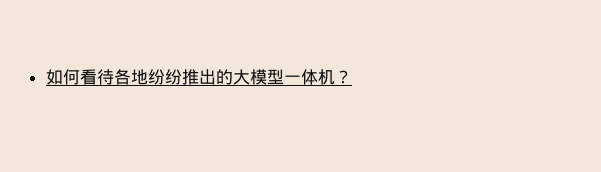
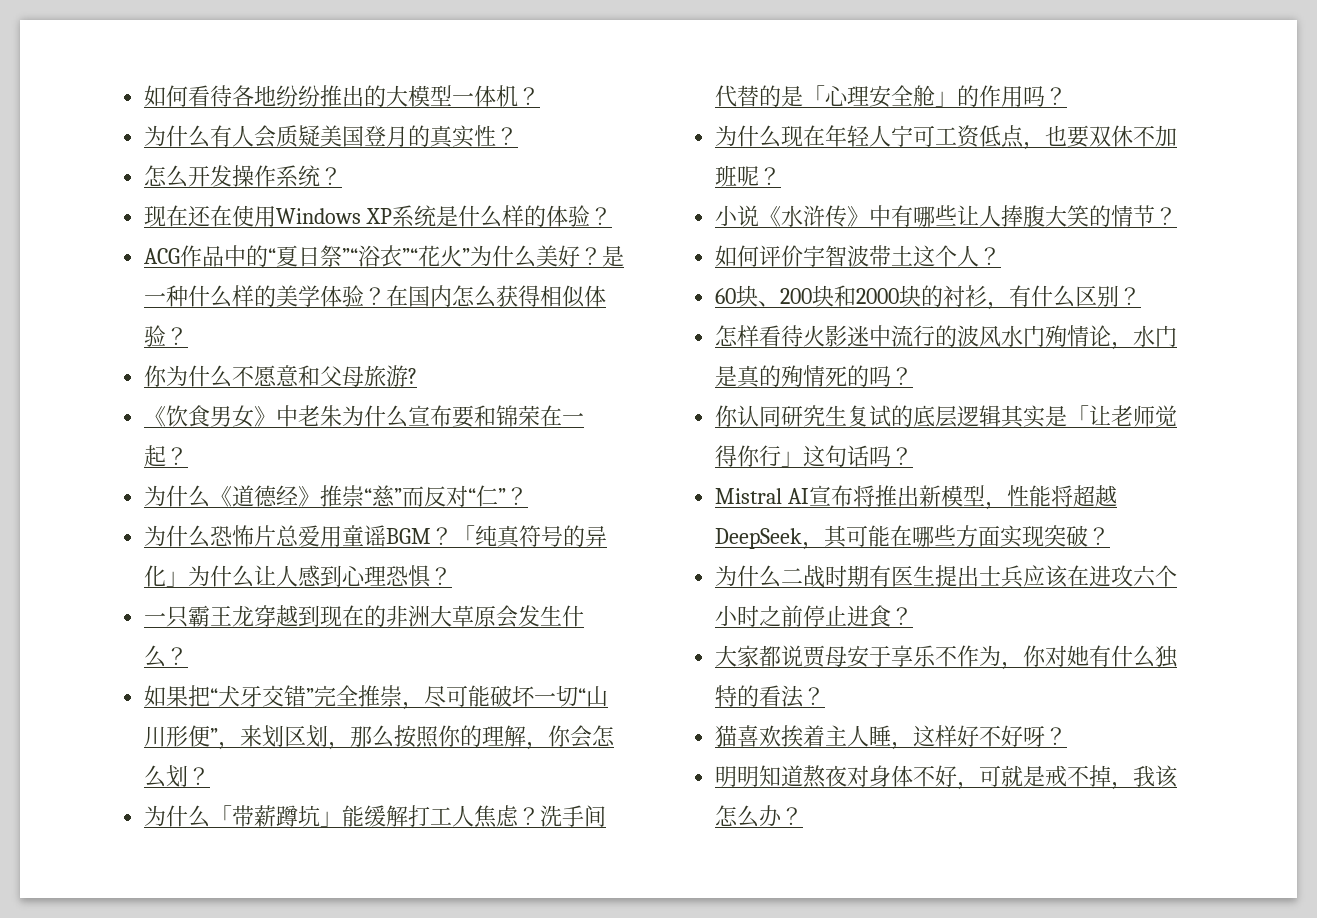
+ 为什么有人会质疑美国登月的真实性？
+ 怎么开发操作系统？
+ 现在还在使用Windows XP系统是什么样的体验？
+ ACG作品中的“夏日祭”“浴衣”“花火”为什么美好？是一种什么样的美学体验？在国内怎么获得相似体验？
+ 你为什么不愿意和父母旅游?
+ 《饮食男女》中老朱为什么宣布要和锦荣在一起？
+ 为什么《道德经》推崇“慈”而反对“仁”？
+ 为什么恐怖片总爱用童谣BGM？「纯真符号的异化」为什么让人感到心理恐惧？
+ 一只霸王龙穿越到现在的非洲大草原会发生什么？
+ 如果把“犬牙交错”完全推崇，尽可能破坏一切“山川形便”，来划区划，那么按照你的理解，你会怎么划？
+ 为什么「带薪蹲坑」能缓解打工人焦虑？洗手间代替的是「心理安全舱」的作用吗？
+ 为什么现在年轻人宁可工资低点，也要双休不加班呢？
+ 小说《水浒传》中有哪些让人捧腹大笑的情节？
+ 如何评价宇智波带土这个人？
+ 60块、200块和2000块的衬衫，有什么区别？
+ 怎样看待火影迷中流行的波风水门殉情论，水门是真的殉情死的吗？
+ 你认同研究生复试的底层逻辑其实是「让老师觉得你行」这句话吗？
+ Mistral AI宣布将推出新模型，性能将超越DeepSeek，其可能在哪些方面实现突破？
+ 为什么二战时期有医生提出士兵应该在进攻六个小时之前停止进食？
+ 大家都说贾母安于享乐不作为，你对她有什么独特的看法？
+ 猫喜欢挨着主人睡，这样好不好呀？
+ 明明知道熬夜对身体不好，可就是戒不掉，我该怎么办？

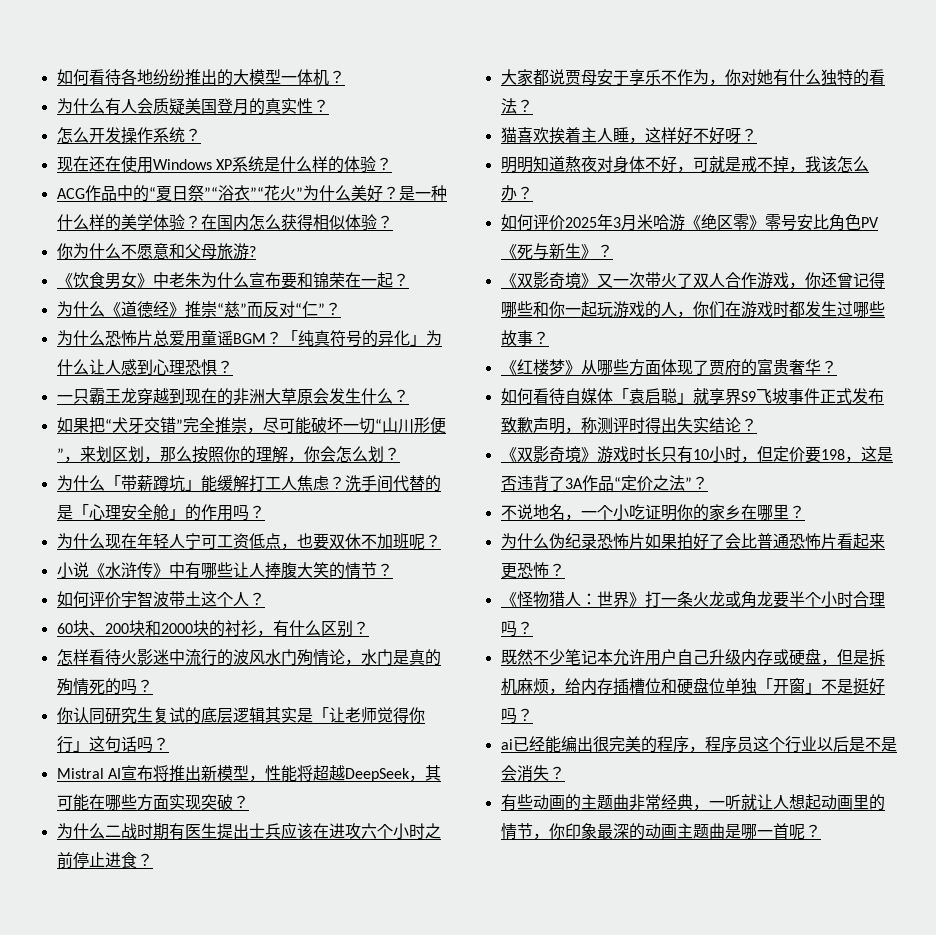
+ 如何评价2025年3月米哈游《绝区零》零号安比角色PV《死与新生》？
+ 《双影奇境》又一次带火了双人合作游戏，你还曾记得哪些和你一起玩游戏的人，你们在游戏时都发生过哪些故事？
+ 《红楼梦》从哪些方面体现了贾府的富贵奢华？
+ 如何看待自媒体「袁启聪」就享界S9飞坡事件正式发布致歉声明，称测评时得出失实结论？
+ 《双影奇境》游戏时长只有10小时，但定价要198，这是否违背了3A作品“定价之法”？
+ 不说地名，一个小吃证明你的家乡在哪里？
+ 为什么伪纪录恐怖片如果拍好了会比普通恐怖片看起来更恐怖？
+ 《怪物猎人：世界》打一条火龙或角龙要半个小时合理吗？
+ 既然不少笔记本允许用户自己升级内存或硬盘，但是拆机麻烦，给内存插槽位和硬盘位单独「开窗」不是挺好吗？
+ ai已经能编出很完美的程序，程序员这个行业以后是不是会消失？
+ 有些动画的主题曲非常经典，一听就让人想起动画里的情节，你印象最深的动画主题曲是哪一首呢？

